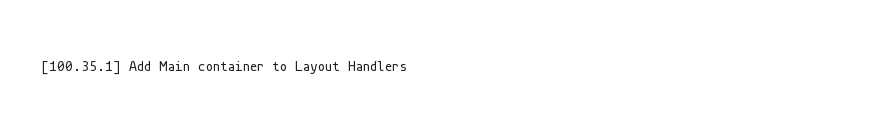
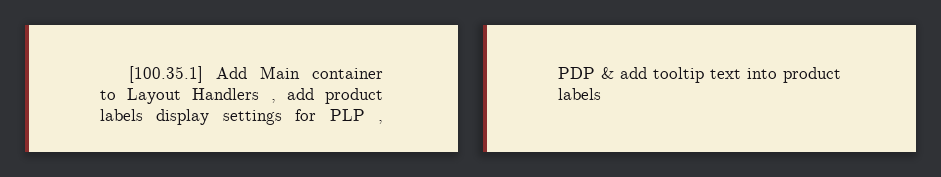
- [100.35.1] Add Main container to Layout Handlers
+ [100.35.1] Add Main container to Layout Handlers , add product labels display settings for PLP , PDP & add tooltip text into product labels

